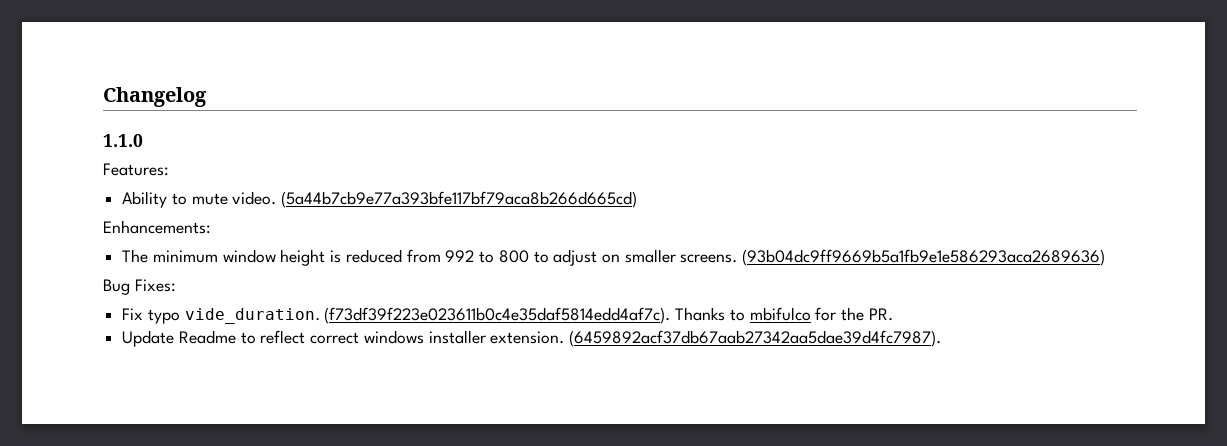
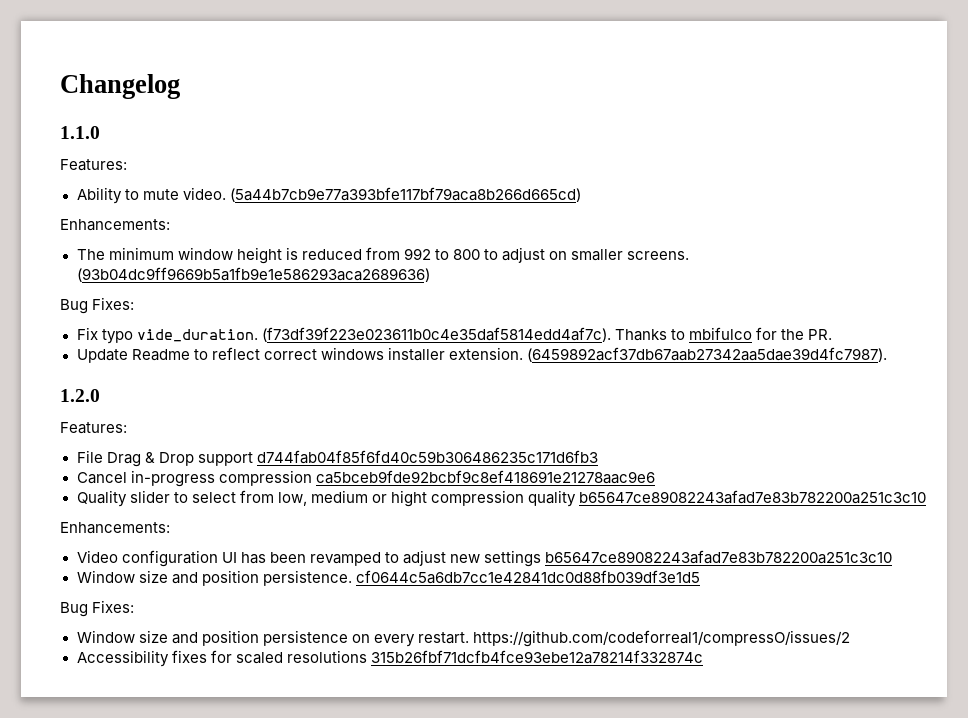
+ 1.2.0
+ Features:
+ File Drag & Drop support d744fab04f85f6fd40c59b306486235c171d6fb3
+ Cancel in-progress compression ca5bceb9fde92bcbf9c8ef418691e21278aac9e6
+ Quality slider to select from low, medium or hight compression quality b65647ce89082243afad7e83b782200a251c3c10
+ Enhancements:
+ Video configuration UI has been revamped to adjust new settings b65647ce89082243afad7e83b782200a251c3c10
+ Window size and position persistence. cf0644c5a6db7cc1e42841dc0d88fb039df3e1d5
+ Bug Fixes:
+ Window size and position persistence on every restart. https://github.com/codeforreal1/compressO/issues/2
+ Accessibility fixes for scaled resolutions 315b26fbf71dcfb4fce93ebe12a78214f332874c

